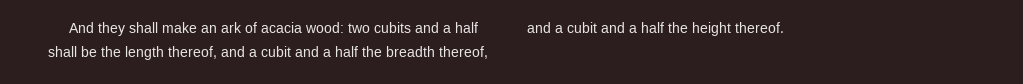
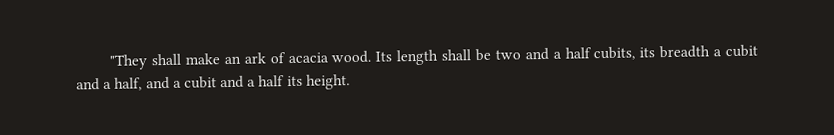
- And they shall make an ark of acacia wood: two cubits and a half shall be the length thereof, and a cubit and a half the breadth thereof, and a cubit and a half the height thereof.
+ "They shall make an ark of acacia wood. Its length shall be two and a half cubits, its breadth a cubit and a half, and a cubit and a half its height.

